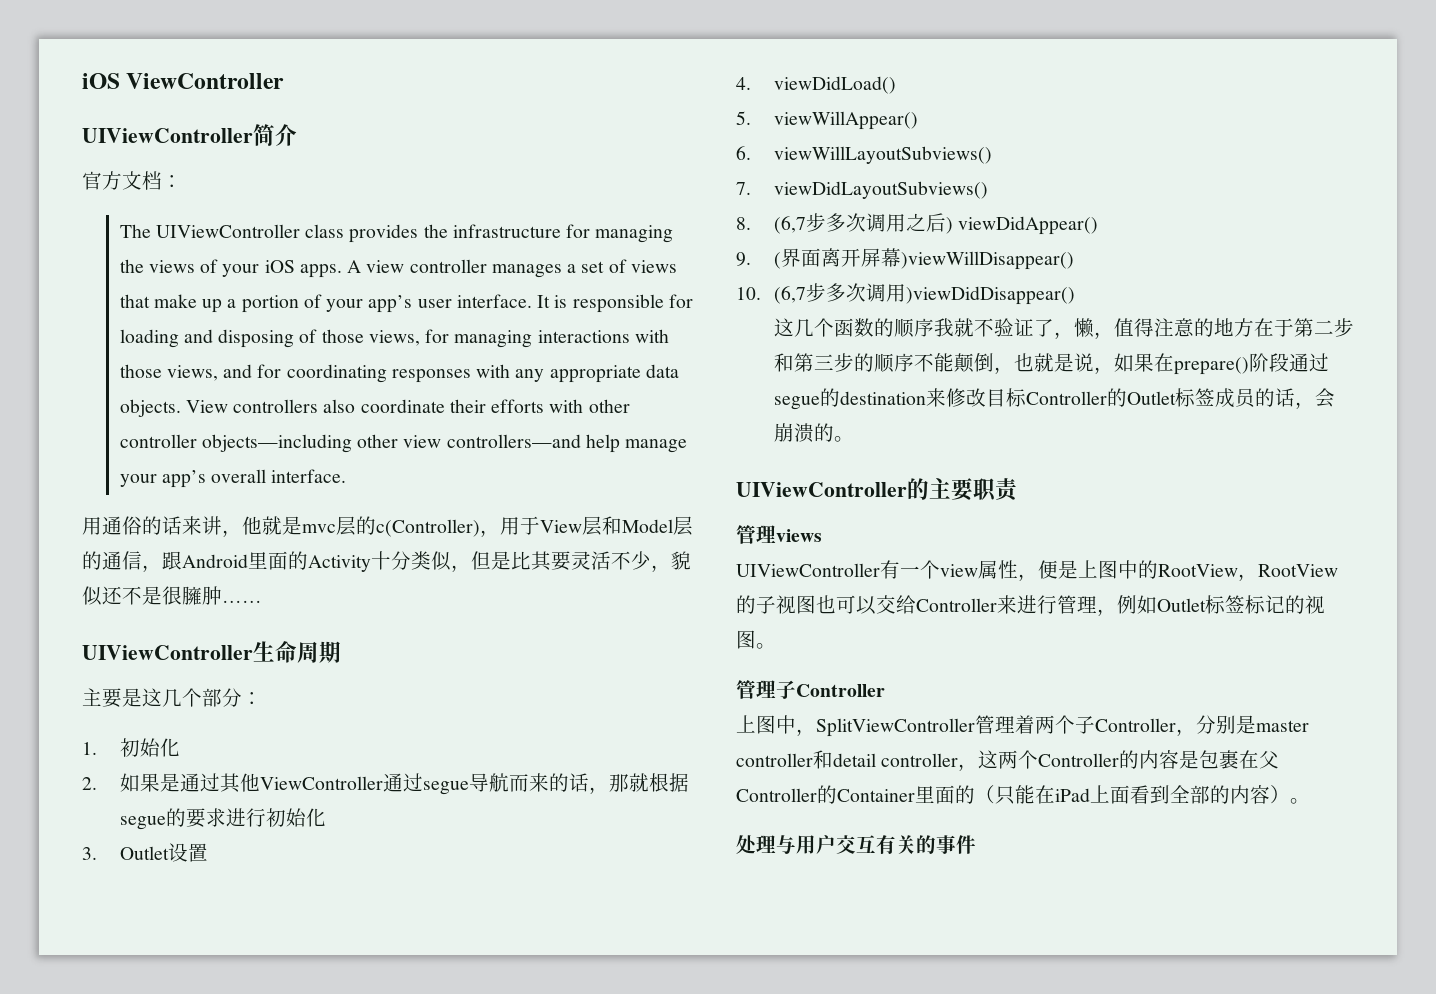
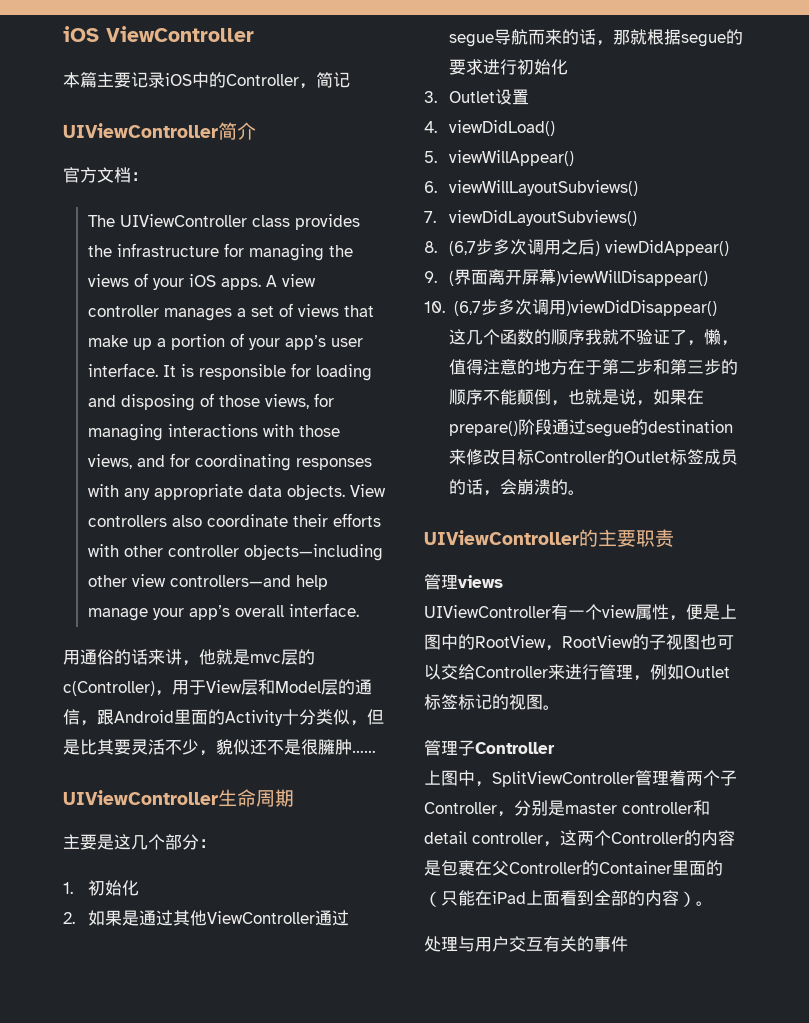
+ 本篇主要记录iOS中的Controller，简记

